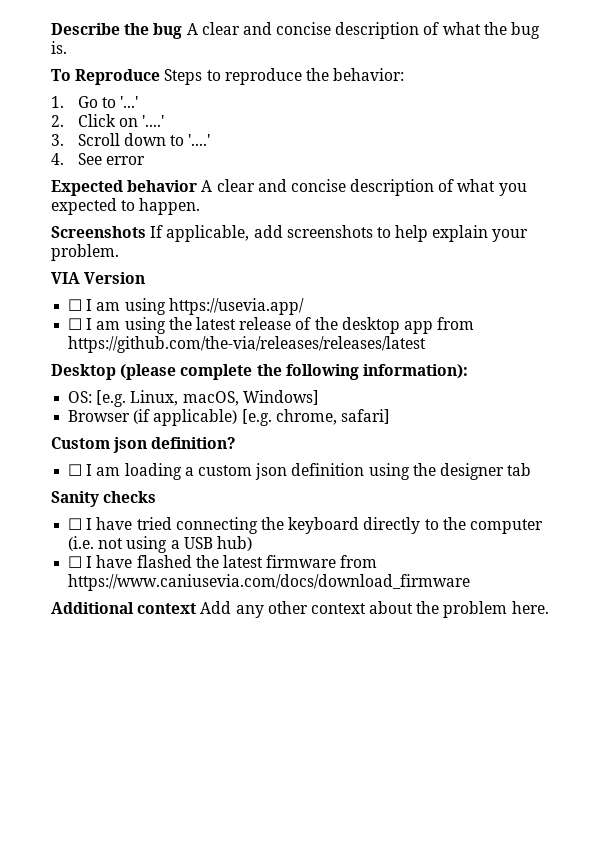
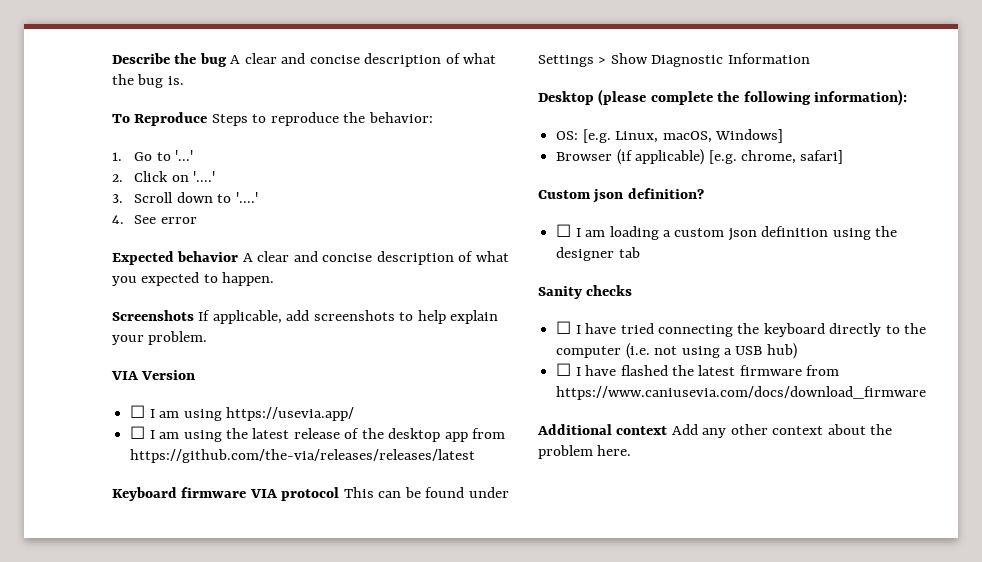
+ Keyboard firmware VIA protocol This can be found under Settings > Show Diagnostic Information

